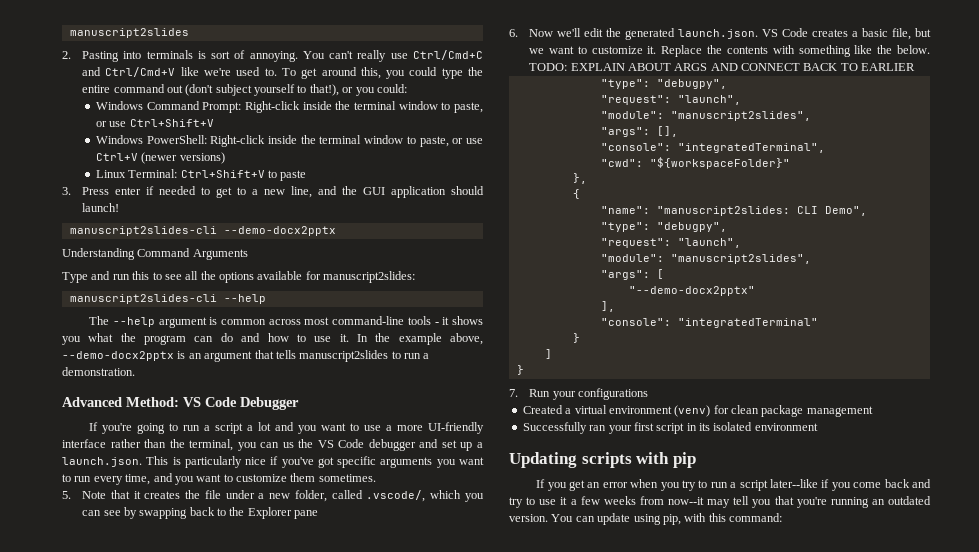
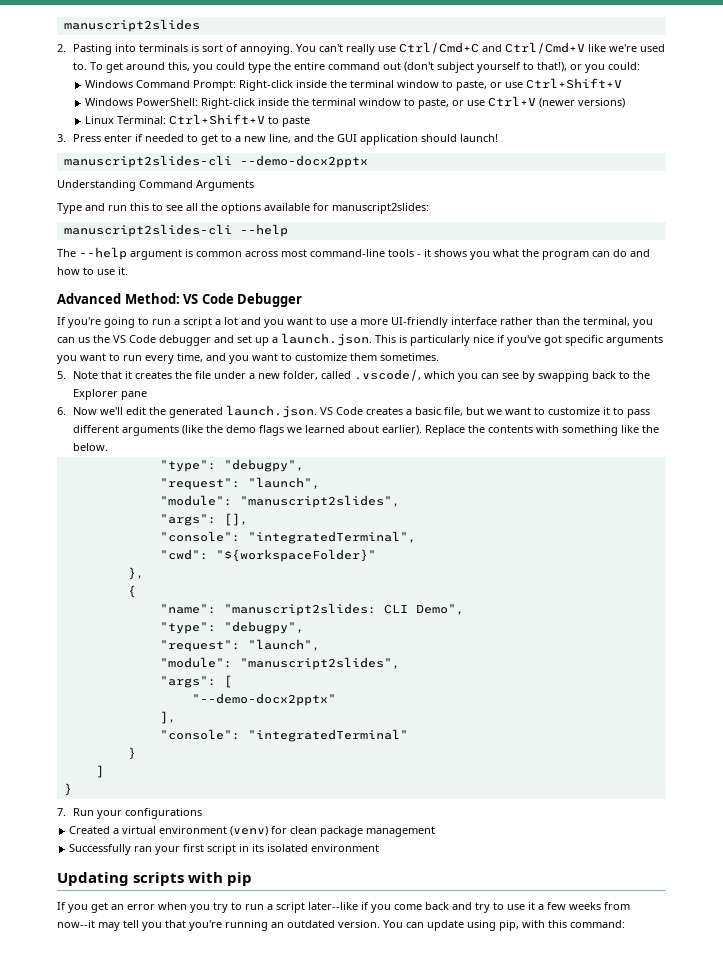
- In the example above, --demo-docx2pptx is an argument that tells manuscript2slides to run a demonstration.
- 6. Now we'll edit the generated launch.json. VS Code creates a basic file, but we want to customize it.
+ 6. Now we'll edit the generated launch.json. VS Code creates a basic file, but we want to customize it to pass different arguments (like the demo flags we learned about earlier).
- TODO: EXPLAIN ABOUT ARGS AND CONNECT BACK TO EARLIER

